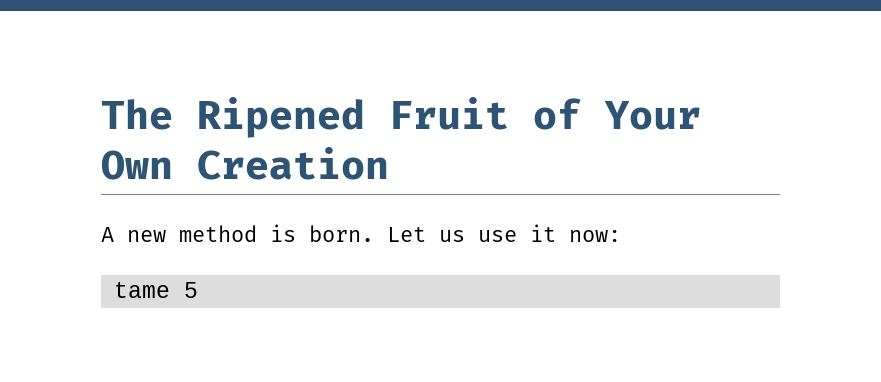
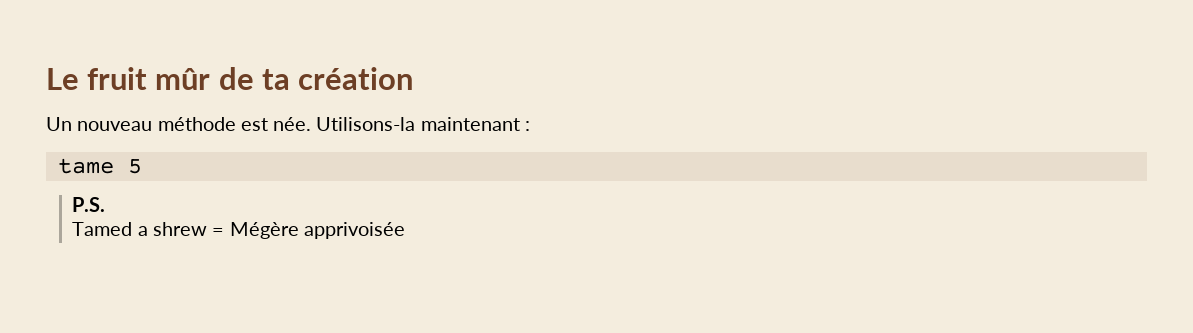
- The Ripened Fruit of Your Own Creation
- A new method is born. Let us use it now:
+ Le fruit mûr de ta création
+ Un nouveau méthode est née. Utilisons-la maintenant :
  tame 5
+ P.S.
+ Tamed a shrew = Mégère apprivoisée

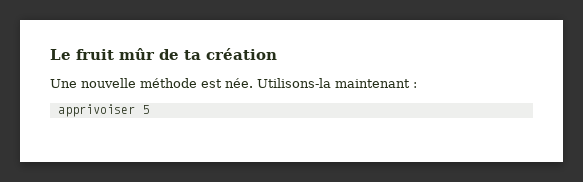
- Un nouveau méthode est née.
+ Une nouvelle méthode est née.
- tame 5
+ apprivoiser 5
- P.S.
- Tamed a shrew = Mégère apprivoisée

